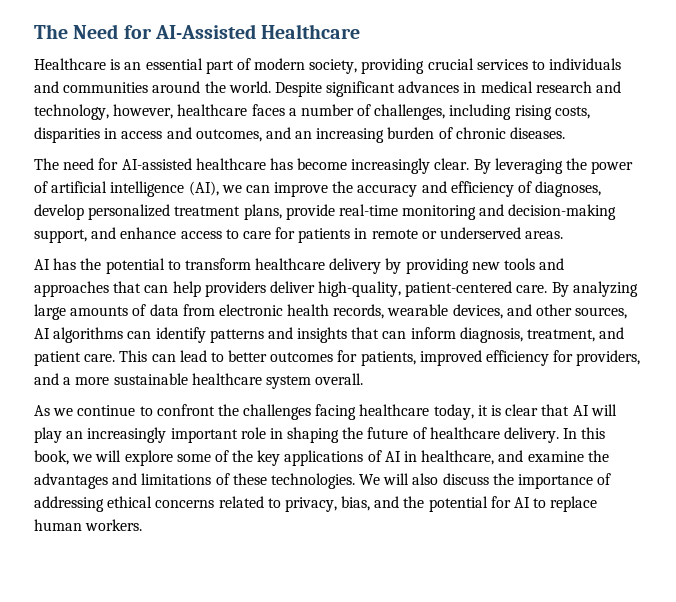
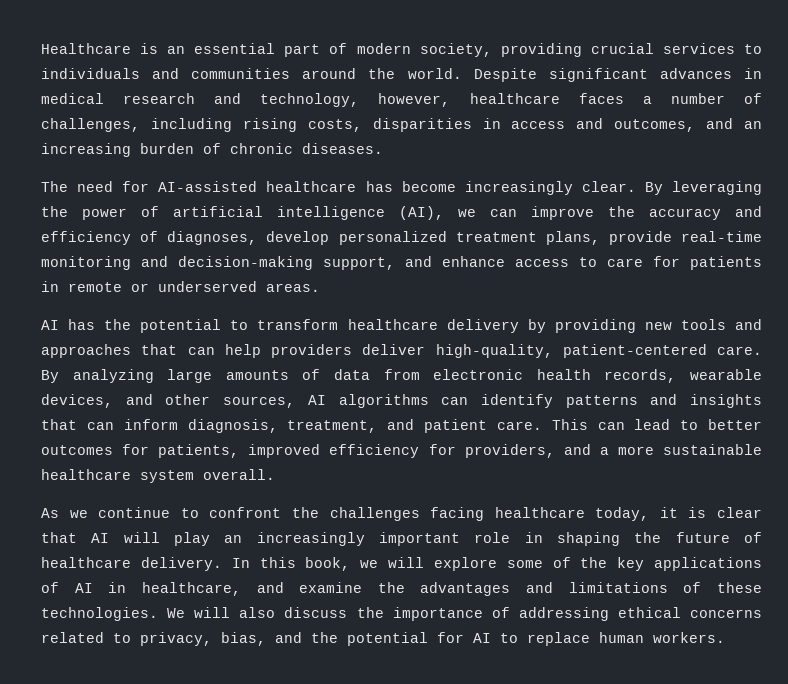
- The Need for AI-Assisted Healthcare

